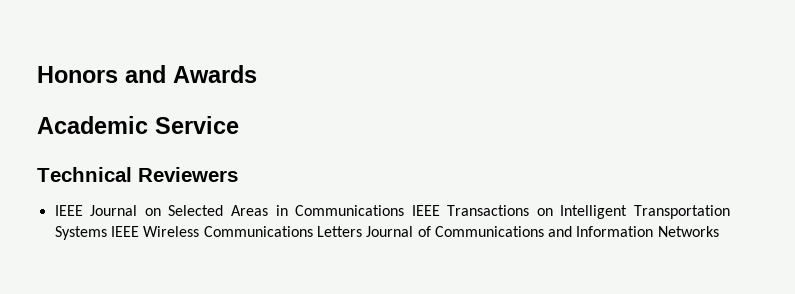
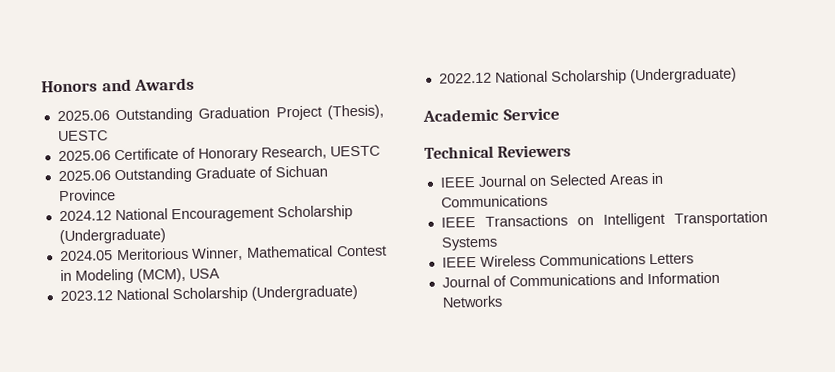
+ 2025.06 Outstanding Graduation Project (Thesis), UESTC
+ 2025.06 Certificate of Honorary Research, UESTC
+ 2025.06 Outstanding Graduate of Sichuan Province
+ 2024.12 National Encouragement Scholarship (Undergraduate)
+ 2024.05 Meritorious Winner, Mathematical Contest in Modeling (MCM), USA
+ 2023.12 National Scholarship (Undergraduate)
+ 2022.12 National Scholarship (Undergraduate)
- IEEE Journal on Selected Areas in Communications IEEE Transactions on Intelligent Transportation Systems IEEE Wireless Communications Letters Journal of Communications and Information Networks
+ IEEE Journal on Selected Areas in Communications
+ IEEE Transactions on Intelligent Transportation Systems
+ IEEE Wireless Communications Letters
+ Journal of Communications and Information Networks

